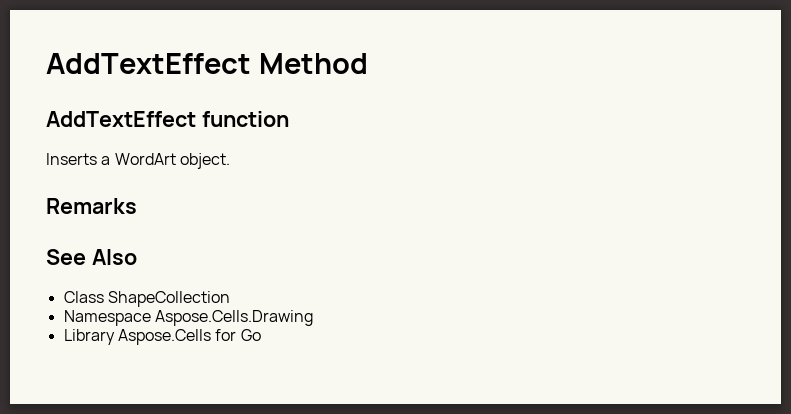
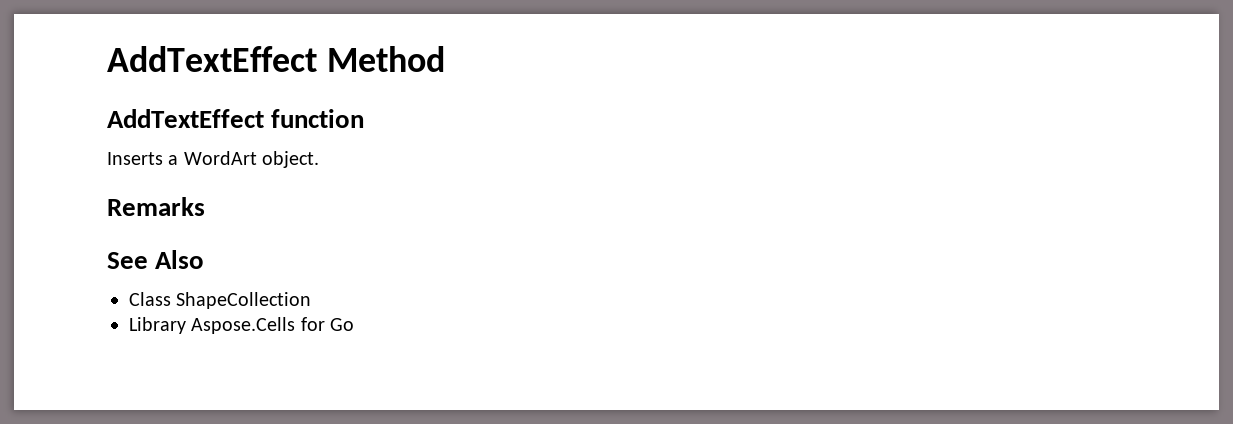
- Namespace Aspose.Cells.Drawing

